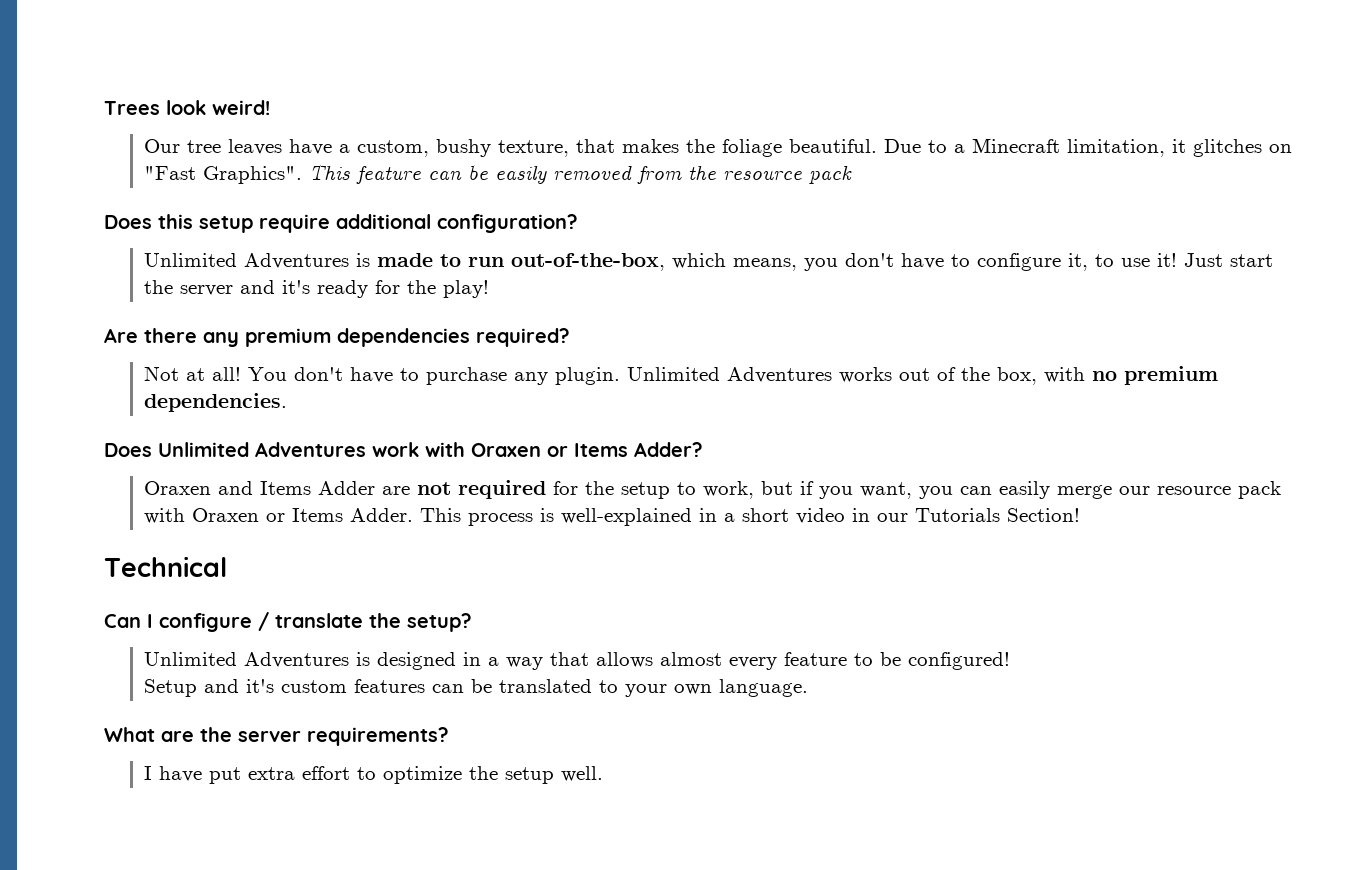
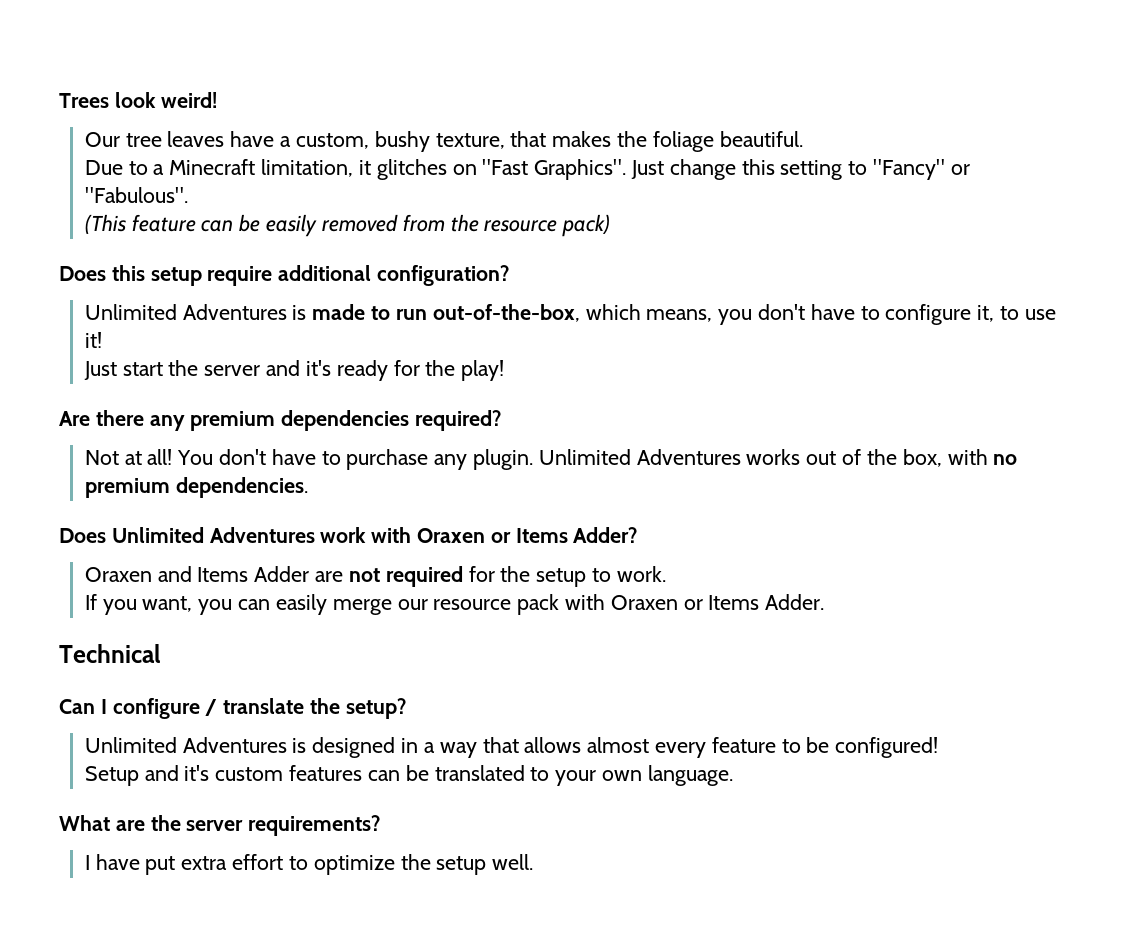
- Our tree leaves have a custom, bushy texture, that makes the foliage beautiful. Due to a Minecraft limitation, it glitches on "Fast Graphics".
+ Our tree leaves have a custom, bushy texture, that makes the foliage beautiful.
+ Due to a Minecraft limitation, it glitches on "Fast Graphics".
- This feature can be easily removed from the resource pack
+ Just change this setting to "Fancy" or "Fabulous".
+ (This feature can be easily removed from the resource pack)
- Unlimited Adventures is made to run out-of-the-box, which means, you don't have to configure it, to use it! Just start the server and it's ready for the play!
+ Unlimited Adventures is made to run out-of-the-box, which means, you don't have to configure it, to use it!
+ Just start the server and it's ready for the play!
- Oraxen and Items Adder are not required for the setup to work, but if you want, you can easily merge our resource pack with Oraxen or Items Adder. This process is well-explained in a short video in our Tutorials Section!
+ Oraxen and Items Adder are not required for the setup to work.
+ If you want, you can easily merge our resource pack with Oraxen or Items Adder.

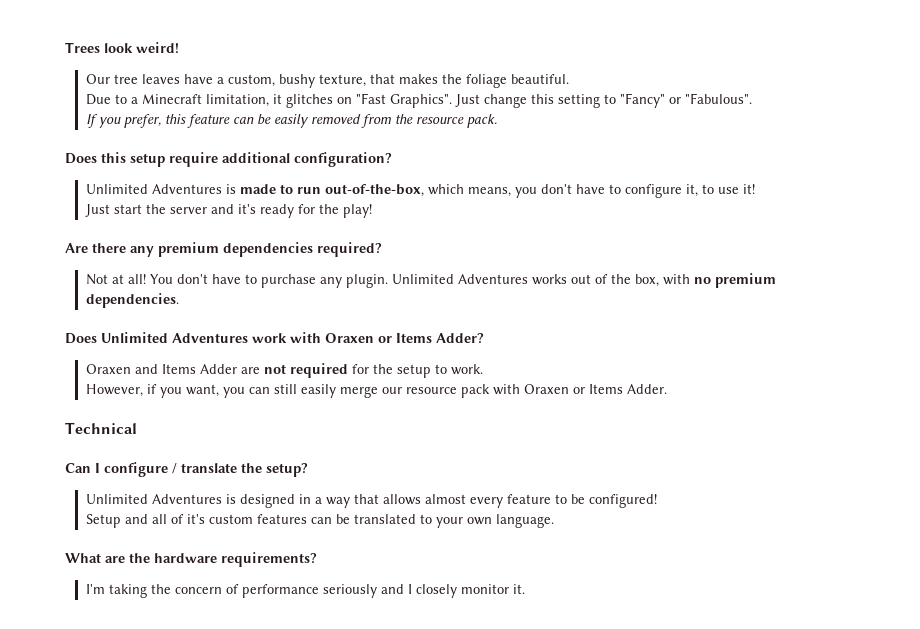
- (This feature can be easily removed from the resource pack)
+ If you prefer, this feature can be easily removed from the resource pack.
- If you want, you can easily merge our resource pack with Oraxen or Items Adder.
+ However, if you want, you can still easily merge our resource pack with Oraxen or Items Adder.
- Setup and it's custom features can be translated to your own language.
+ Setup and all of it's custom features can be translated to your own language.
- What are the server requirements?
+ What are the hardware requirements?
- I have put extra effort to optimize the setup well.
+ I'm taking the concern of performance seriously and I closely monitor it.

